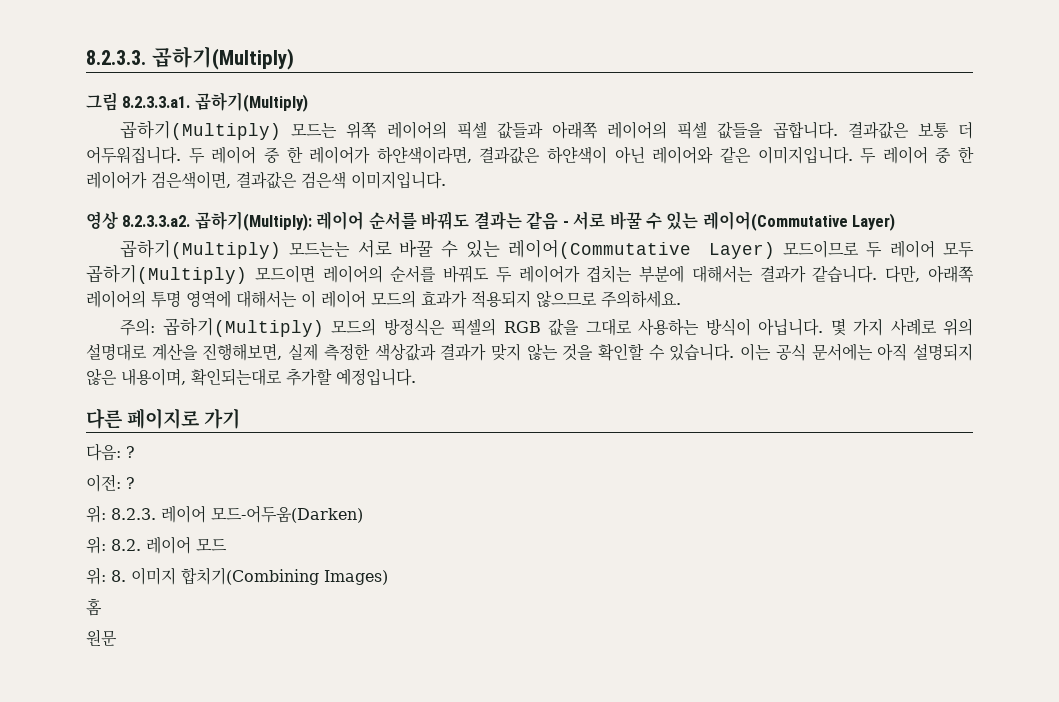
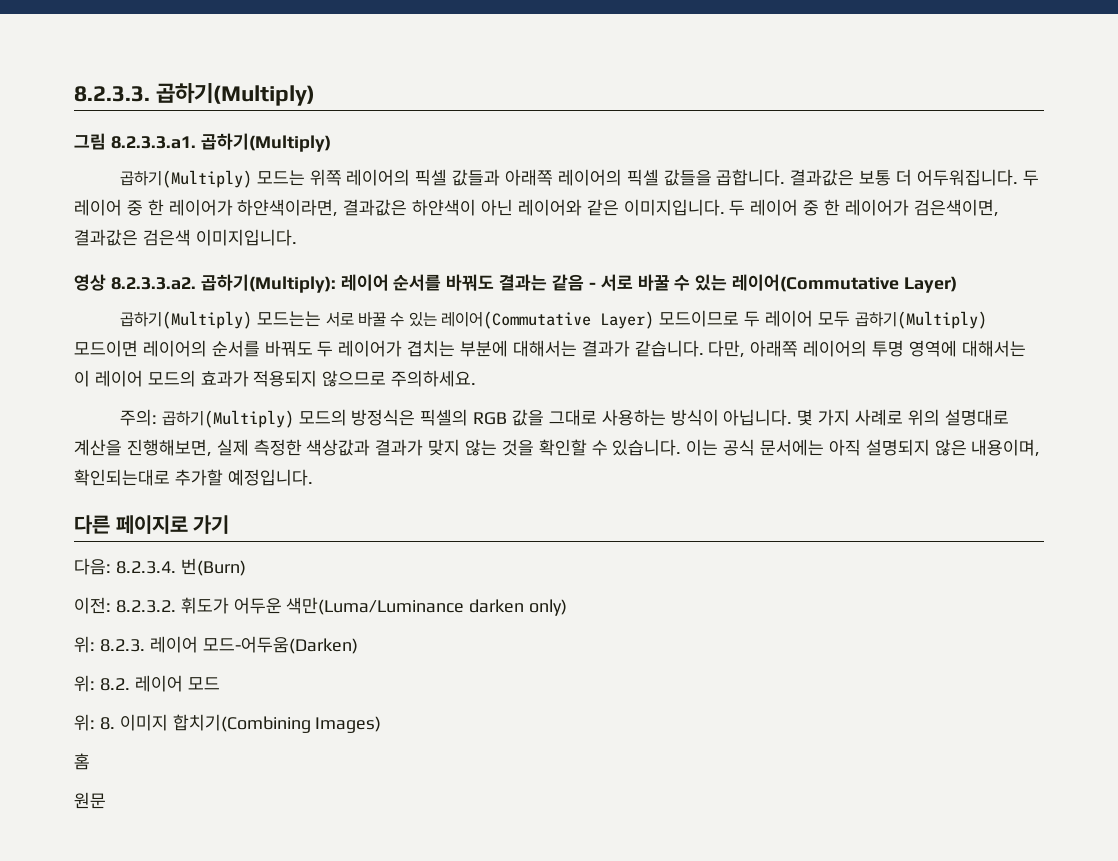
- 다음: ?
+ 다음: 8.2.3.4. 번(Burn)
- 이전: ?
+ 이전: 8.2.3.2. 휘도가 어두운 색만(Luma/Luminance darken only)

